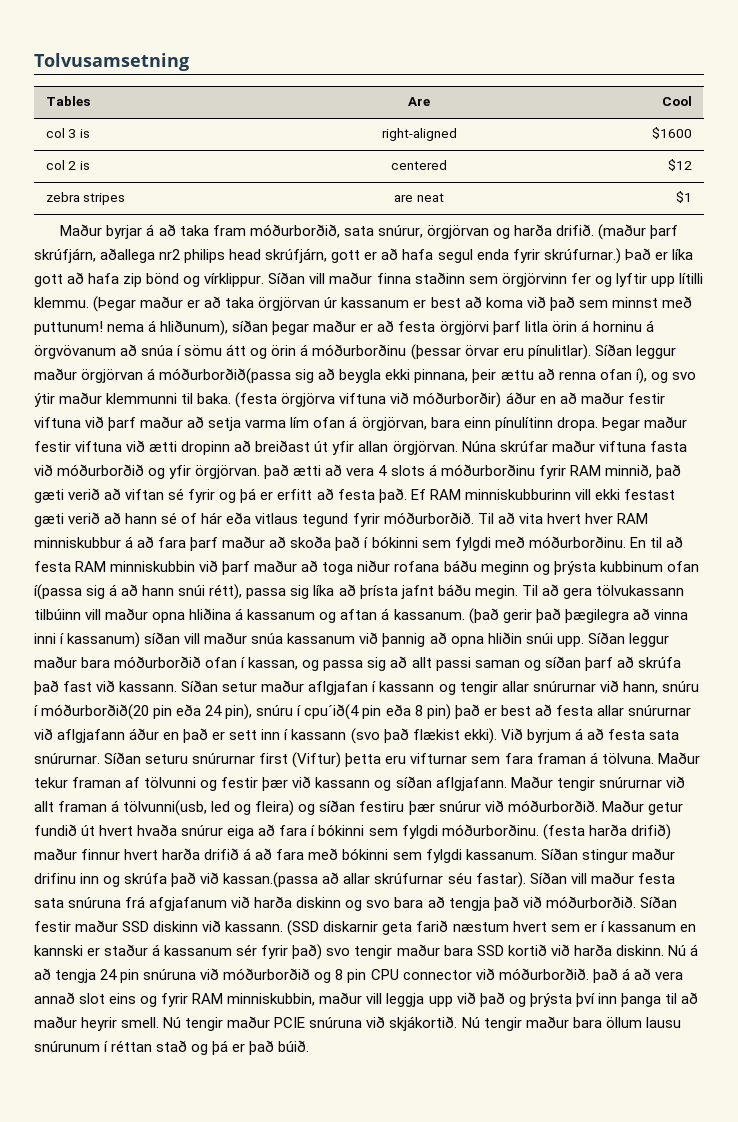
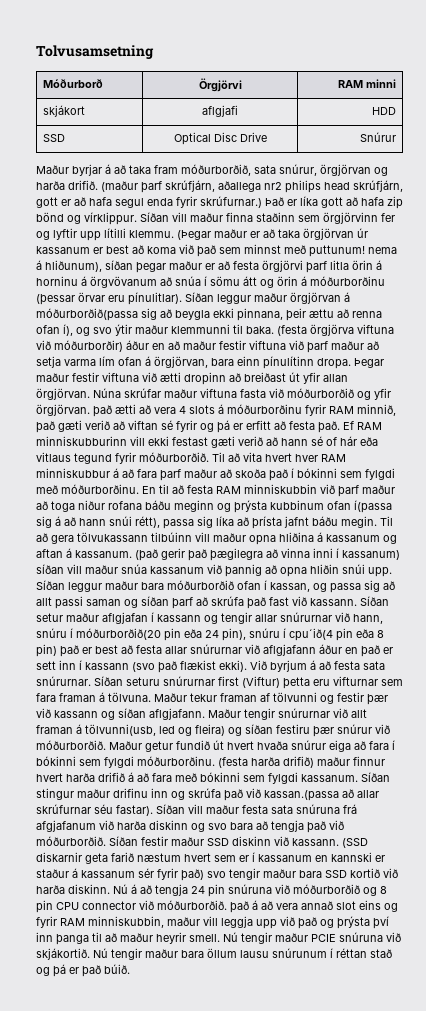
- Tables | Are | Cool
- col 3 is | right-aligned | $1600
- col 2 is | centered | $12
- zebra stripes | are neat | $1
+ Móðurborð | Örgjörvi | RAM minni
+ skjákort | aflgjafi | HDD
+ SSD | Optical Disc Drive | Snúrur

